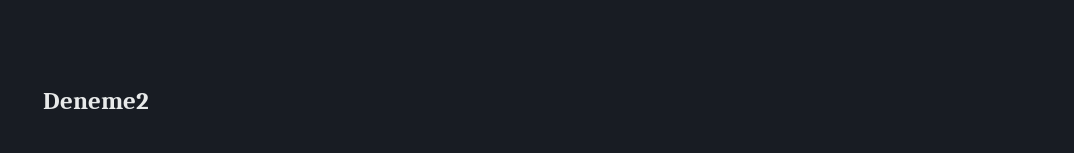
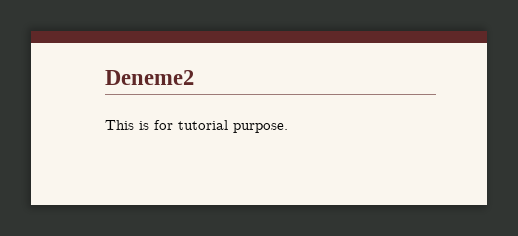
+ This is for tutorial purpose.

